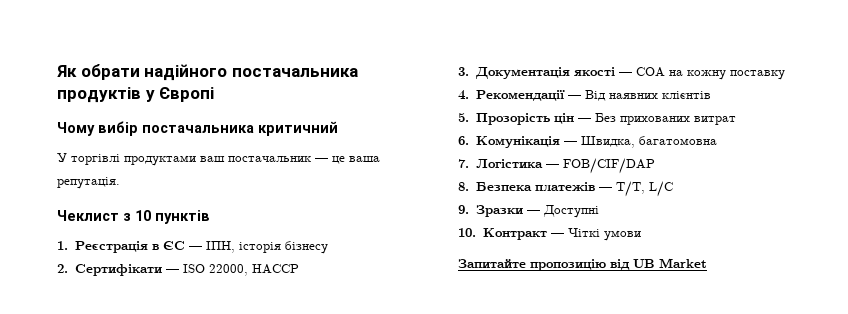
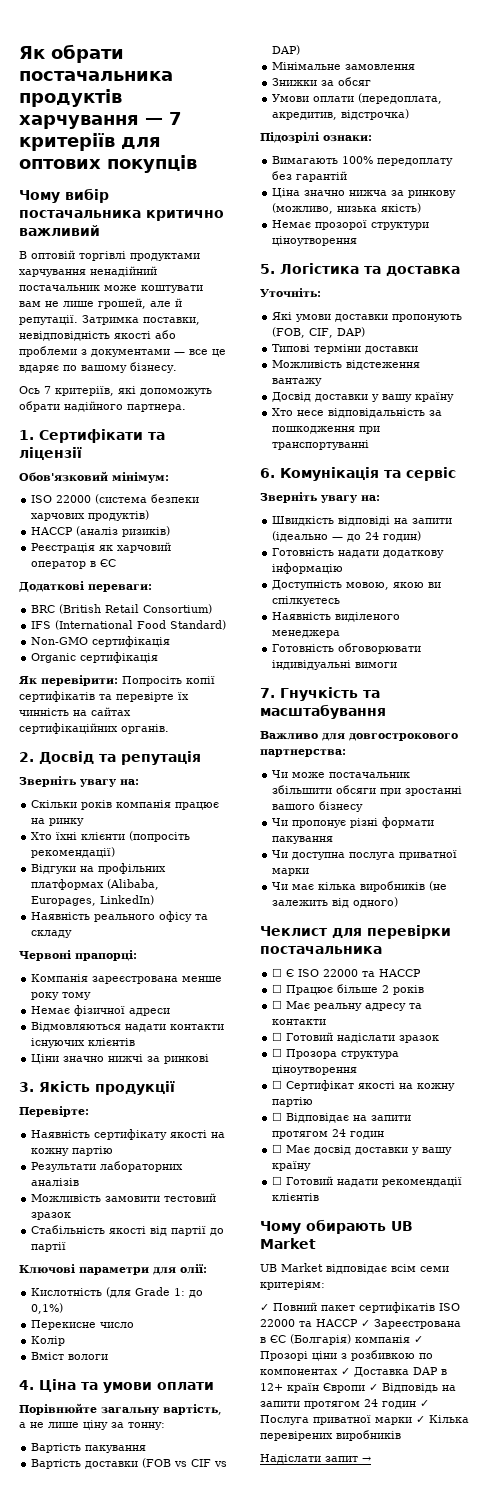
- Як обрати надійного постачальника продуктів у Європі
- Чому вибір постачальника критичний
- У торгівлі продуктами ваш постачальник — це ваша репутація.
- Чеклист з 10 пунктів
- 1. Реєстрація в ЄС — ІПН, історія бізнесу
- 2. Сертифікати — ISO 22000, HACCP
- 3. Документація якості — COA на кожну поставку
- 4. Рекомендації — Від наявних клієнтів
- 5. Прозорість цін — Без прихованих витрат
- 6. Комунікація — Швидка, багатомовна
- 7. Логістика — FOB/CIF/DAP
- 8. Безпека платежів — T/T, L/C
- 9. Зразки — Доступні
- 10. Контракт — Чіткі умови
- Запитайте пропозицію від UB Market
+ Як обрати постачальника продуктів харчування — 7 критеріїв для оптових покупців
+ Чому вибір постачальника критично важливий
+ В оптовій торгівлі продуктами харчування ненадійний постачальник може коштувати вам не лише грошей, але й репутації. Затримка поставки, невідповідність якості або проблеми з документами — все це вдаряє по вашому бізнесу.
+ Ось 7 критеріїв, які допоможуть обрати надійного партнера.
+ 1. Сертифікати та ліцензії
+ Обов'язковий мінімум:
+ ISO 22000 (система безпеки харчових продуктів)
+ HACCP (аналіз ризиків)
+ Реєстрація як харчовий оператор в ЄС
+ Додаткові переваги:
+ BRC (British Retail Consortium)
+ IFS (International Food Standard)
+ Non-GMO сертифікація
+ Organic сертифікація
+ Як перевірити: Попросіть копії сертифікатів та перевірте їх чинність на сайтах сертифікаційних органів.
+ 2. Досвід та репутація
+ Зверніть увагу на:
+ Скільки років компанія працює на ринку
+ Хто їхні клієнти (попросіть рекомендації)
+ Відгуки на профільних платформах (Alibaba, Europages, LinkedIn)
+ Наявність реального офісу та складу
+ Червоні прапорці:
+ Компанія зареєстрована менше року тому
+ Немає фізичної адреси
+ Відмовляються надати контакти існуючих клієнтів
+ Ціни значно нижчі за ринкові
+ 3. Якість продукції
+ Перевірте:
+ Наявність сертифікату якості на кожну партію
+ Результати лабораторних аналізів
+ Можливість замовити тестовий зразок
+ Стабільність якості від партії до партії
+ Ключові параметри для олії:
+ Кислотність (для Grade 1: до 0,1%)
+ Перекисне число
+ Колір
+ Вміст вологи
+ 4. Ціна та умови оплати
+ Порівнюйте загальну вартість, а не лише ціну за тонну:
+ Вартість пакування
+ Вартість доставки (FOB vs CIF vs DAP)
+ Мінімальне замовлення
+ Знижки за обсяг
+ Умови оплати (передоплата, акредитив, відстрочка)
+ Підозрілі ознаки:
+ Вимагають 100% передоплату без гарантій
+ Ціна значно нижча за ринкову (можливо, низька якість)
+ Немає прозорої структури ціноутворення
+ 5. Логістика та доставка
+ Уточніть:
+ Які умови доставки пропонують (FOB, CIF, DAP)
+ Типові терміни доставки
+ Можливість відстеження вантажу
+ Досвід доставки у вашу країну
+ Хто несе відповідальність за пошкодження при транспортуванні
+ 6. Комунікація та сервіс
+ Зверніть увагу на:
+ Швидкість відповіді на запити (ідеально — до 24 годин)
+ Готовність надати додаткову інформацію
+ Доступність мовою, якою ви спілкуєтесь
+ Наявність виділеного менеджера
+ Готовність обговорювати індивідуальні вимоги
+ 7. Гнучкість та масштабування
+ Важливо для довгострокового партнерства:
+ Чи може постачальник збільшити обсяги при зростанні вашого бізнесу
+ Чи пропонує різні формати пакування
+ Чи доступна послуга приватної марки
+ Чи має кілька виробників (не залежить від одного)
+ Чеклист для перевірки постачальника
+ ☐ Є ISO 22000 та HACCP
+ ☐ Працює більше 2 років
+ ☐ Має реальну адресу та контакти
+ ☐ Готовий надіслати зразок
+ ☐ Прозора структура ціноутворення
+ ☐ Сертифікат якості на кожну партію
+ ☐ Відповідає на запити протягом 24 годин
+ ☐ Має досвід доставки у вашу країну
+ ☐ Готовий надати рекомендації клієнтів
+ Чому обирають UB Market
+ UB Market відповідає всім семи критеріям:
+ ✓ Повний пакет сертифікатів ISO 22000 та HACCP ✓ Зареєстрована в ЄС (Болгарія) компанія ✓ Прозорі ціни з розбивкою по компонентах ✓ Доставка DAP в 12+ країн Європи ✓ Відповідь на запити протягом 24 годин ✓ Послуга приватної марки ✓ Кілька перевірених виробників
+ Надіслати запит →

